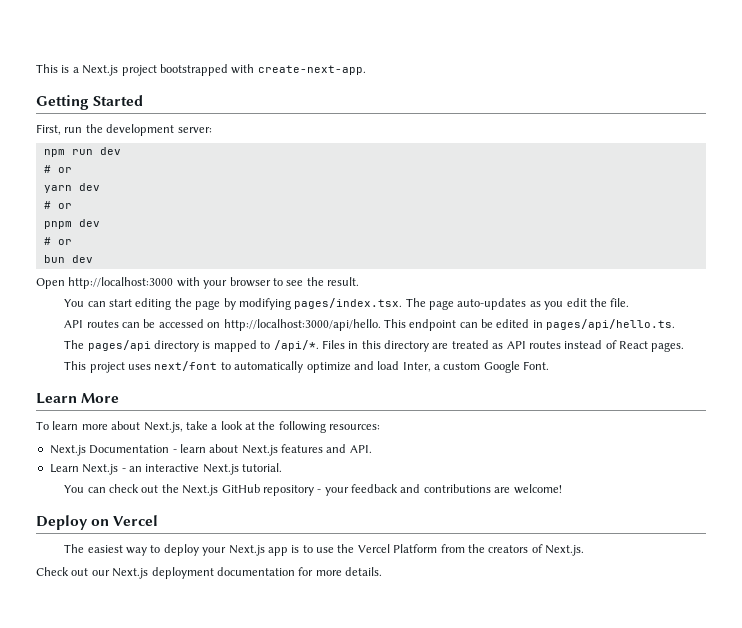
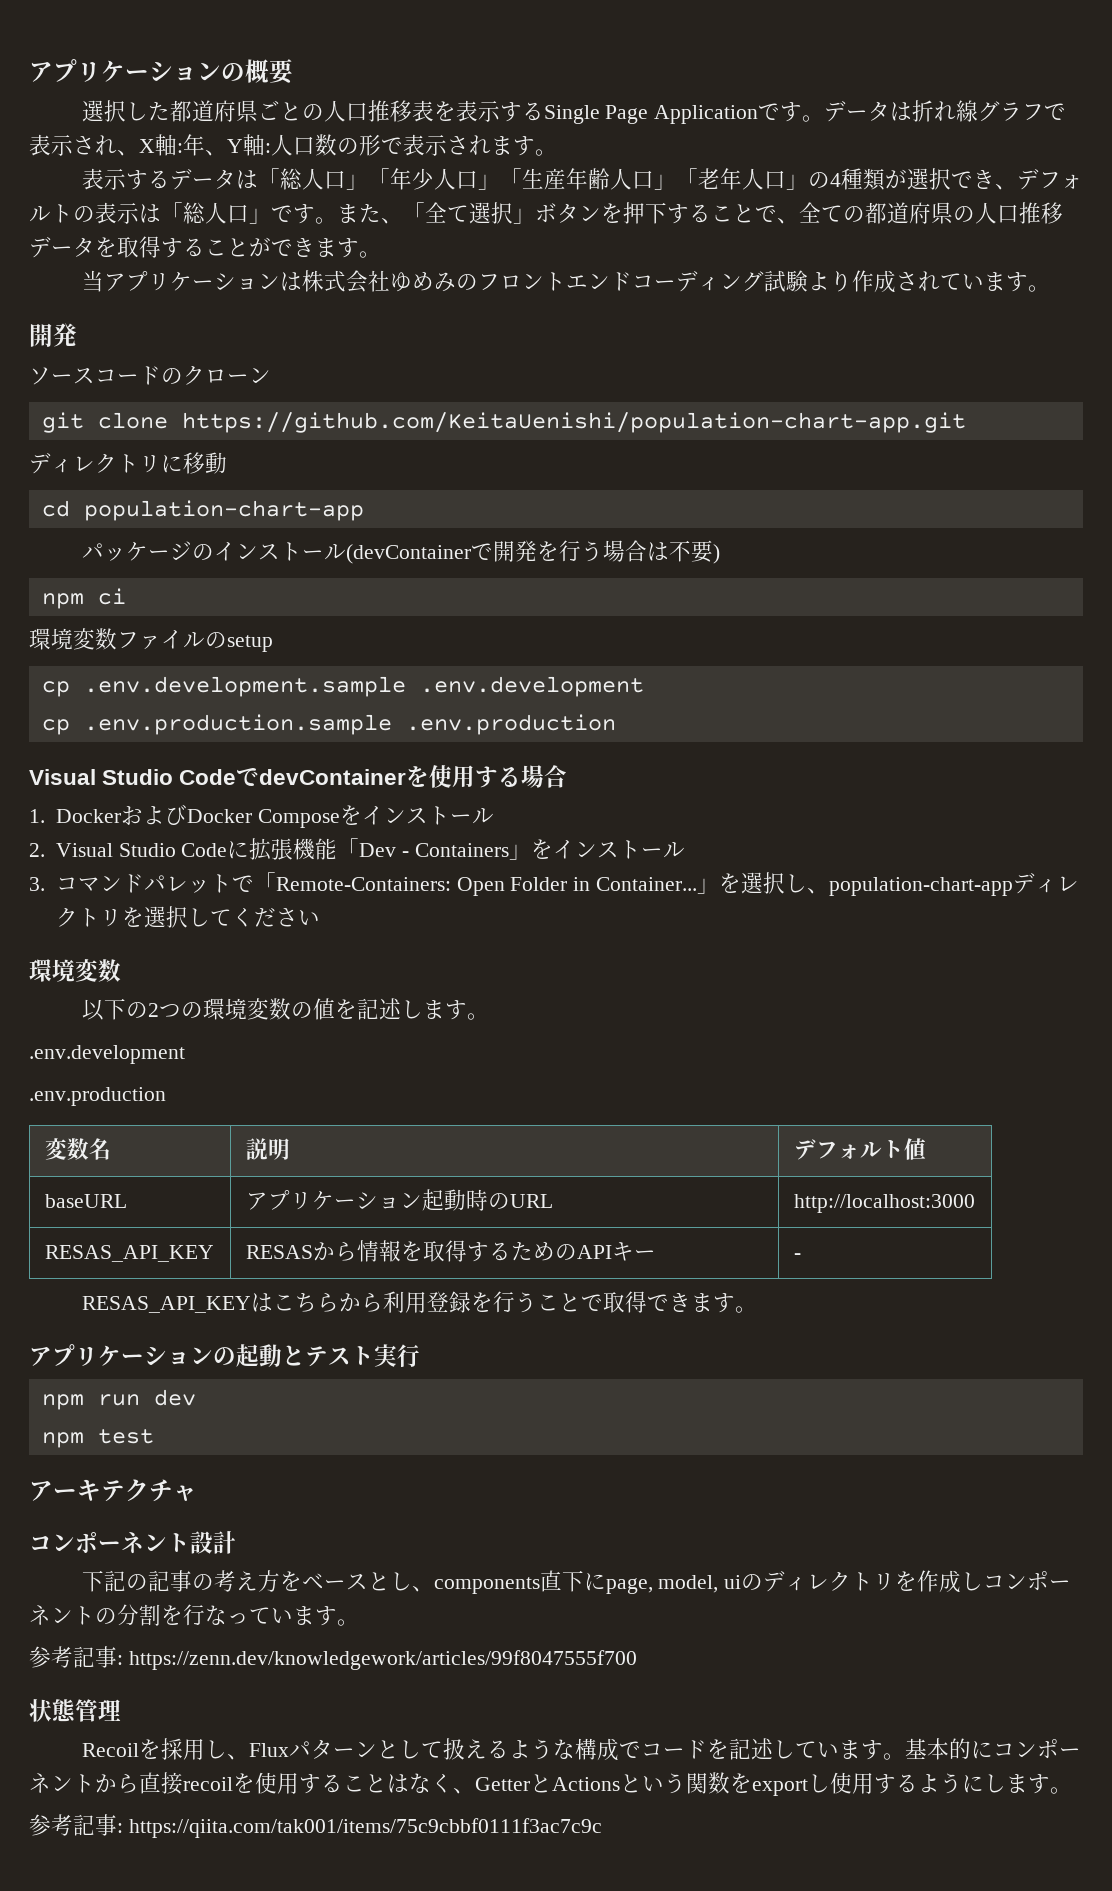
- This is a Next.js project bootstrapped with create-next-app.
- Getting Started
- First, run the development server:
+ アプリケーションの概要
+ 選択した都道府県ごとの人口推移表を表示するSingle Page Applicationです。データは折れ線グラフで表示され、X軸:年、Y軸:人口数の形で表示されます。
+ 表示するデータは「総人口」「年少人口」「生産年齢人口」「老年人口」の4種類が選択でき、デフォルトの表示は「総人口」です。また、「全て選択」ボタンを押下することで、全ての都道府県の人口推移データを取得することができます。
+ 当アプリケーションは株式会社ゆめみのフロントエンドコーディング試験より作成されています。
+ 開発
+ ソースコードのクローン
+ git clone https://github.com/KeitaUenishi/population-chart-app.git
+ ディレクトリに移動
+ cd population-chart-app
+ パッケージのインストール(devContainerで開発を行う場合は不要)
+ npm ci
+ 環境変数ファイルのsetup
+ cp .env.development.sample .env.development
+ cp .env.production.sample .env.production
+ Visual Studio CodeでdevContainerを使用する場合
+ 1. DockerおよびDocker Composeをインストール
+ 2. Visual Studio Codeに拡張機能「Dev - Containers」をインストール
+ 3.コマンドパレットで「Remote-Containers: Open Folder in Container...」を選択し、population-chart-appディレクトリを選択してください
+ 環境変数
+ 以下の2つの環境変数の値を記述します。
+ .env.development
+ .env.production
+ 変数名 | 説明 | デフォルト値
+ baseURL | アプリケーション起動時のURL | http://localhost:3000
+ RESAS_API_KEY | RESASから情報を取得するためのAPIキー | -
+ RESAS_API_KEYはこちらから利用登録を行うことで取得できます。
+ アプリケーションの起動とテスト実行
  npm run dev
- # or
- yarn dev
- # or
- pnpm dev
- # or
- bun dev
- Open http://localhost:3000 with your browser to see the result.
- You can start editing the page by modifying pages/index.tsx. The page auto-updates as you edit the file.
- API routes can be accessed on http://localhost:3000/api/hello. This endpoint can be edited in pages/api/hello.ts.
- The pages/api directory is mapped to /api/*. Files in this directory are treated as API routes instead of React pages.
- This project uses next/font to automatically optimize and load Inter, a custom Google Font.
- Learn More
- To learn more about Next.js, take a look at the following resources:
- Next.js Documentation - learn about Next.js features and API.
- Learn Next.js - an interactive Next.js tutorial.
- You can check out the Next.js GitHub repository - your feedback and contributions are welcome!
- Deploy on Vercel
- The easiest way to deploy your Next.js app is to use the Vercel Platform from the creators of Next.js.
- Check out our Next.js deployment documentation for more details.
+ npm test
+ アーキテクチャ
+ コンポーネント設計
+ 下記の記事の考え方をベースとし、components直下にpage, model, uiのディレクトリを作成しコンポーネントの分割を行なっています。
+ 参考記事: https://zenn.dev/knowledgework/articles/99f8047555f700
+ 状態管理
+ Recoilを採用し、Fluxパターンとして扱えるような構成でコードを記述しています。基本的にコンポーネントから直接recoilを使用することはなく、GetterとActionsという関数をexportし使用するようにします。
+ 参考記事: https://qiita.com/tak001/items/75c9cbbf0111f3ac7c9c

